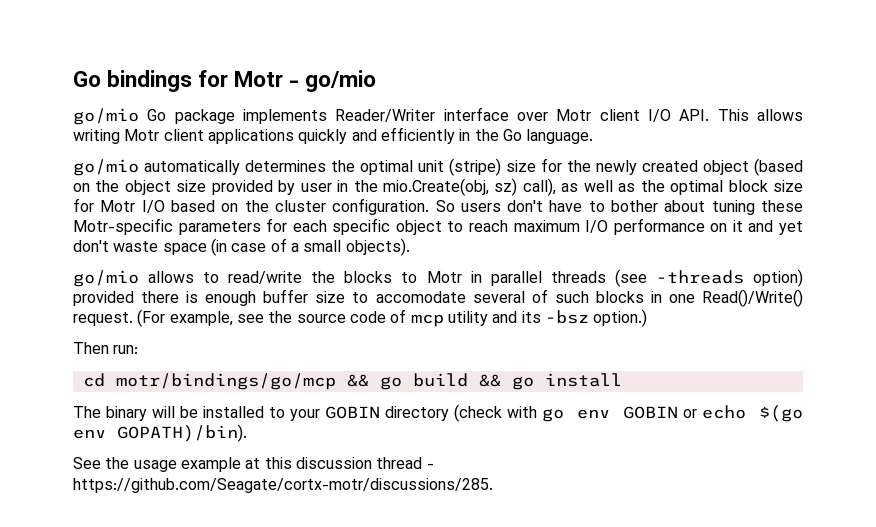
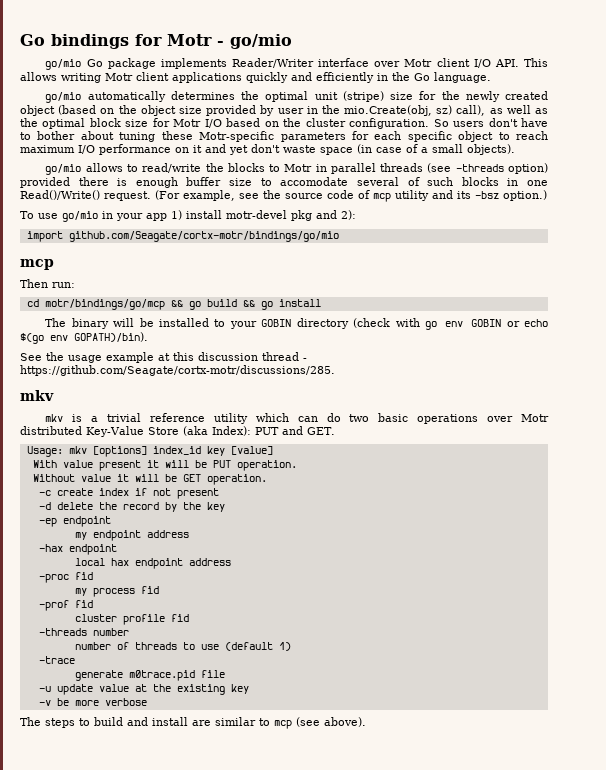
+ To use go/mio in your app 1) install motr-devel pkg and 2):
+ import github.com/Seagate/cortx-motr/bindings/go/mio
+ mcp
  See the usage example at this discussion thread - https://github.com/Seagate/cortx-motr/discussions/285.
+ mkv
+ mkv is a trivial reference utility which can do two basic operations over Motr distributed Key-Value Store (aka Index): PUT and GET.
+ Usage: mkv [options] index_id key [value]
+ With value present it will be PUT operation.
+ Without value it will be GET operation.
+ -c create index if not present
+ -d delete the record by the key
+ -ep endpoint
+ my endpoint address
+ -hax endpoint
+ local hax endpoint address
+ -proc fid
+ my process fid
+ -prof fid
+ cluster profile fid
+ -threads number
+ number of threads to use (default 1)
+ -trace
+ generate m0trace.pid file
+ -u update value at the existing key
+ -v be more verbose
+ The steps to build and install are similar to mcp (see above).

